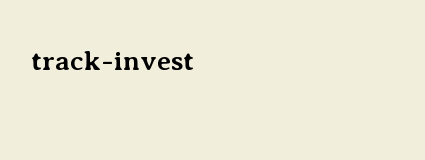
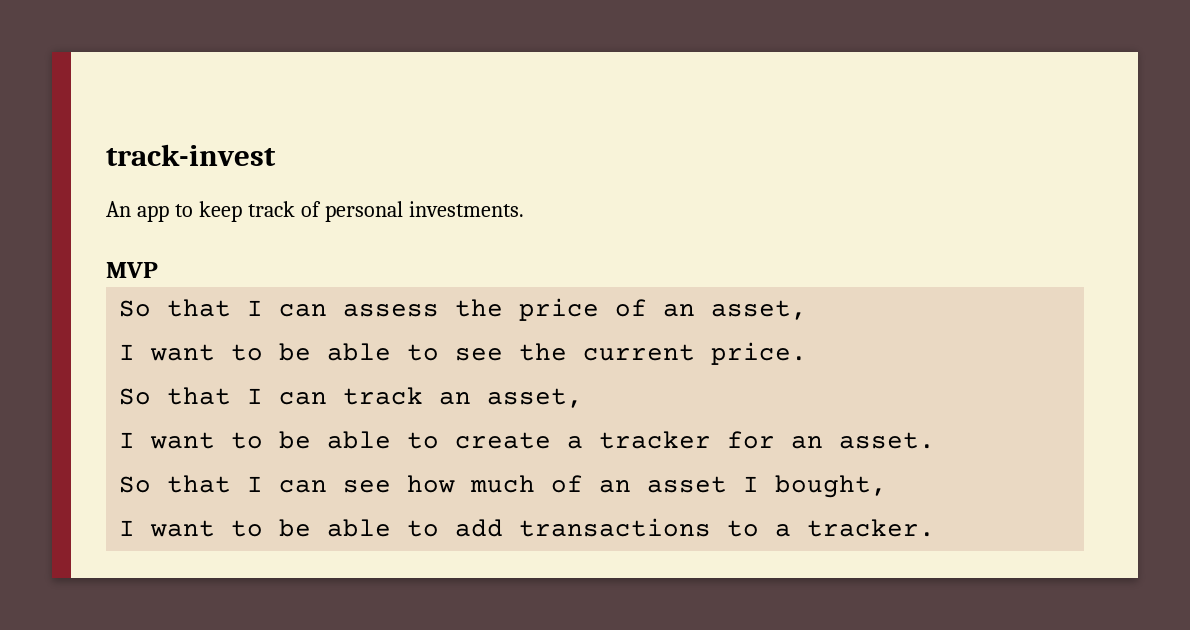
+ An app to keep track of personal investments.
+ MVP
+ So that I can assess the price of an asset,
+ I want to be able to see the current price.
+ So that I can track an asset,
+ I want to be able to create a tracker for an asset.
+ So that I can see how much of an asset I bought,
+ I want to be able to add transactions to a tracker.

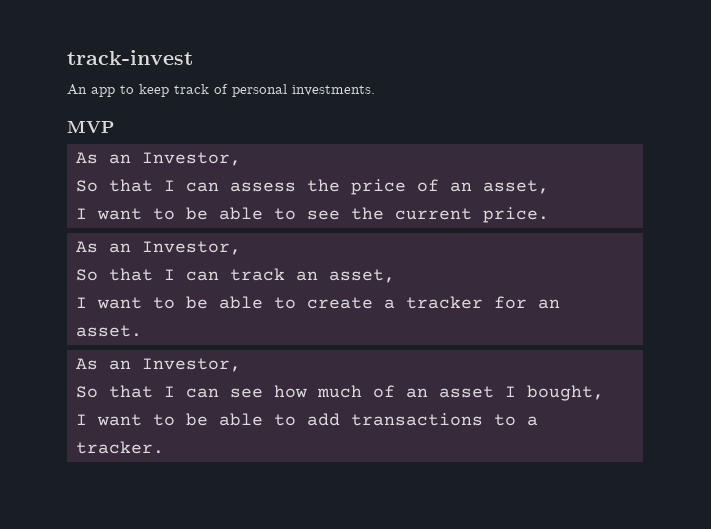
  MVP
+ As an Investor,
  I want to be able to see the current price.
+ As an Investor,
  I want to be able to create a tracker for an asset.
+ As an Investor,

